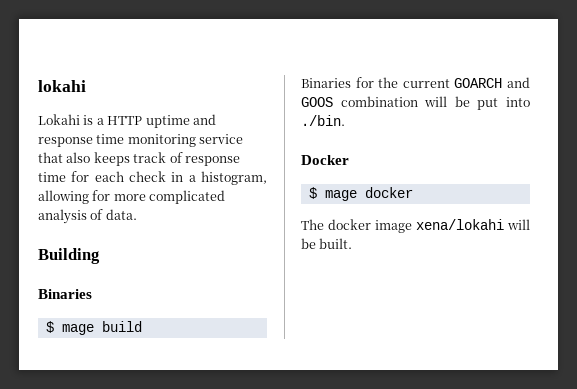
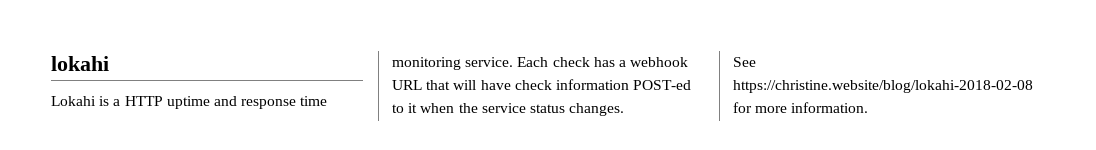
- Lokahi is a HTTP uptime and response time monitoring service that also keeps track of response time for each check in a histogram, allowing for more complicated analysis of data.
- Building
- Binaries
- $ mage build
- Binaries for the current GOARCH and GOOS combination will be put into ./bin.
- Docker
- $ mage docker
- The docker image xena/lokahi will be built.
+ Lokahi is a HTTP uptime and response time monitoring service. Each check has a webhook URL that will have check information POST-ed to it when the service status changes.
+ See https://christine.website/blog/lokahi-2018-02-08 for more information.

